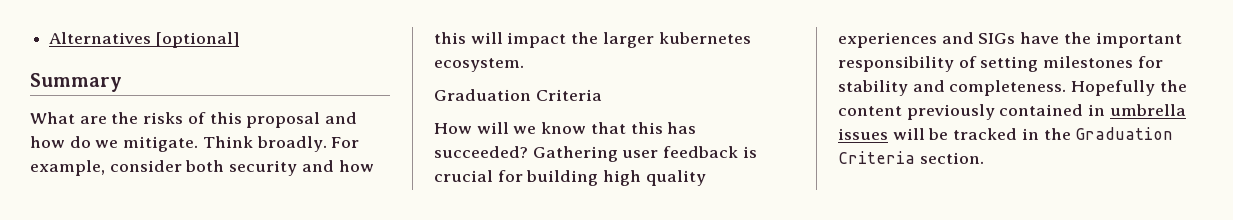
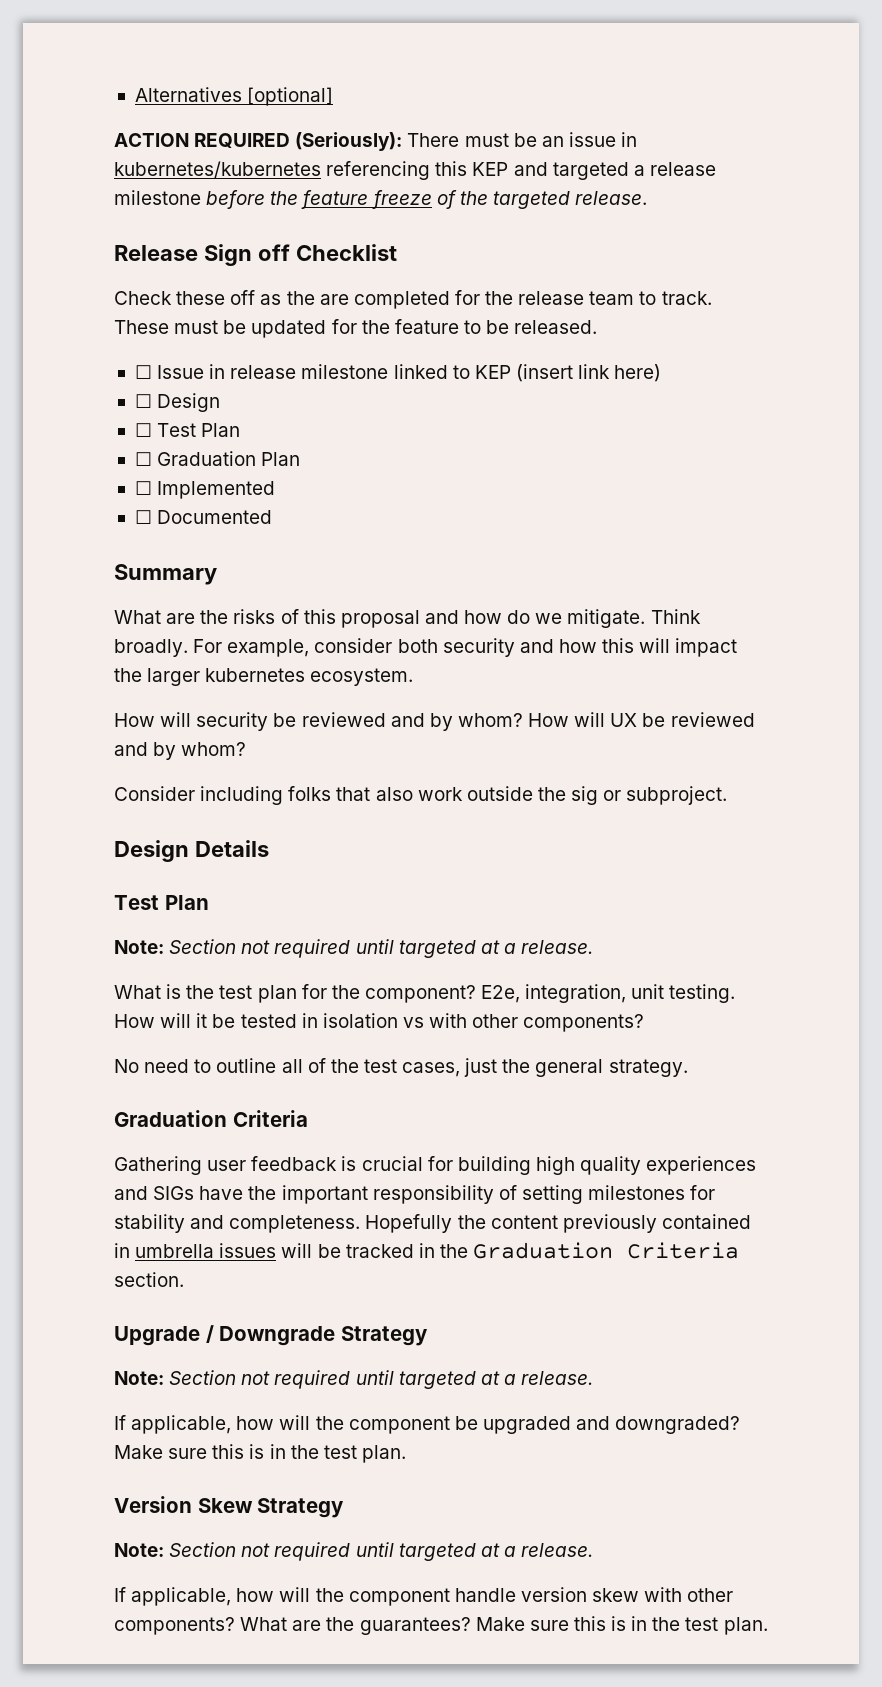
+ ACTION REQUIRED (Seriously): There must be an issue in kubernetes/kubernetes referencing this KEP and targeted a release milestone before the feature freeze of the targeted release.
+ Release Sign off Checklist
+ Check these off as the are completed for the release team to track. These must be updated for the feature to be released.
+ ☐ Issue in release milestone linked to KEP (insert link here)
+ ☐ Design
+ ☐ Test Plan
+ ☐ Graduation Plan
+ ☐ Implemented
+ ☐ Documented
  For example, consider both security and how this will impact the larger kubernetes ecosystem.
+ How will security be reviewed and by whom? How will UX be reviewed and by whom?
+ Consider including folks that also work outside the sig or subproject.
+ Design Details
+ Test Plan
+ Note: Section not required until targeted at a release.
+ What is the test plan for the component? E2e, integration, unit testing. How will it be tested in isolation vs with other components?
+ No need to outline all of the test cases, just the general strategy.
  Graduation Criteria
- How will we know that this has succeeded? Gathering user feedback is crucial for building high quality experiences and SIGs have the important responsibility of setting milestones for stability and completeness.
+ Gathering user feedback is crucial for building high quality experiences and SIGs have the important responsibility of setting milestones for stability and completeness.
+ Upgrade / Downgrade Strategy
+ Note: Section not required until targeted at a release.
+ If applicable, how will the component be upgraded and downgraded? Make sure this is in the test plan.
+ Version Skew Strategy
+ Note: Section not required until targeted at a release.
+ If applicable, how will the component handle version skew with other components? What are the guarantees? Make sure this is in the test plan.

